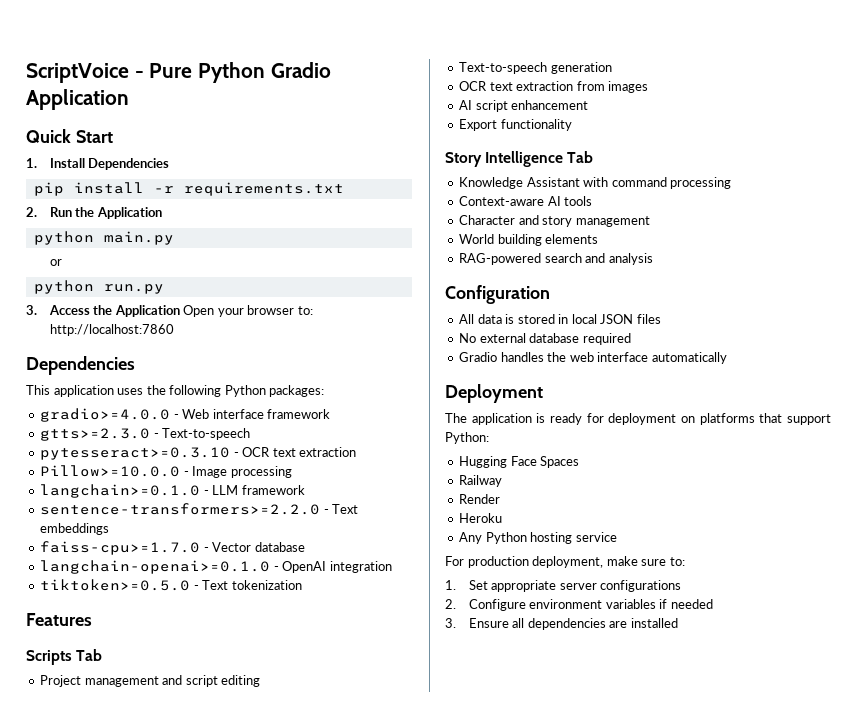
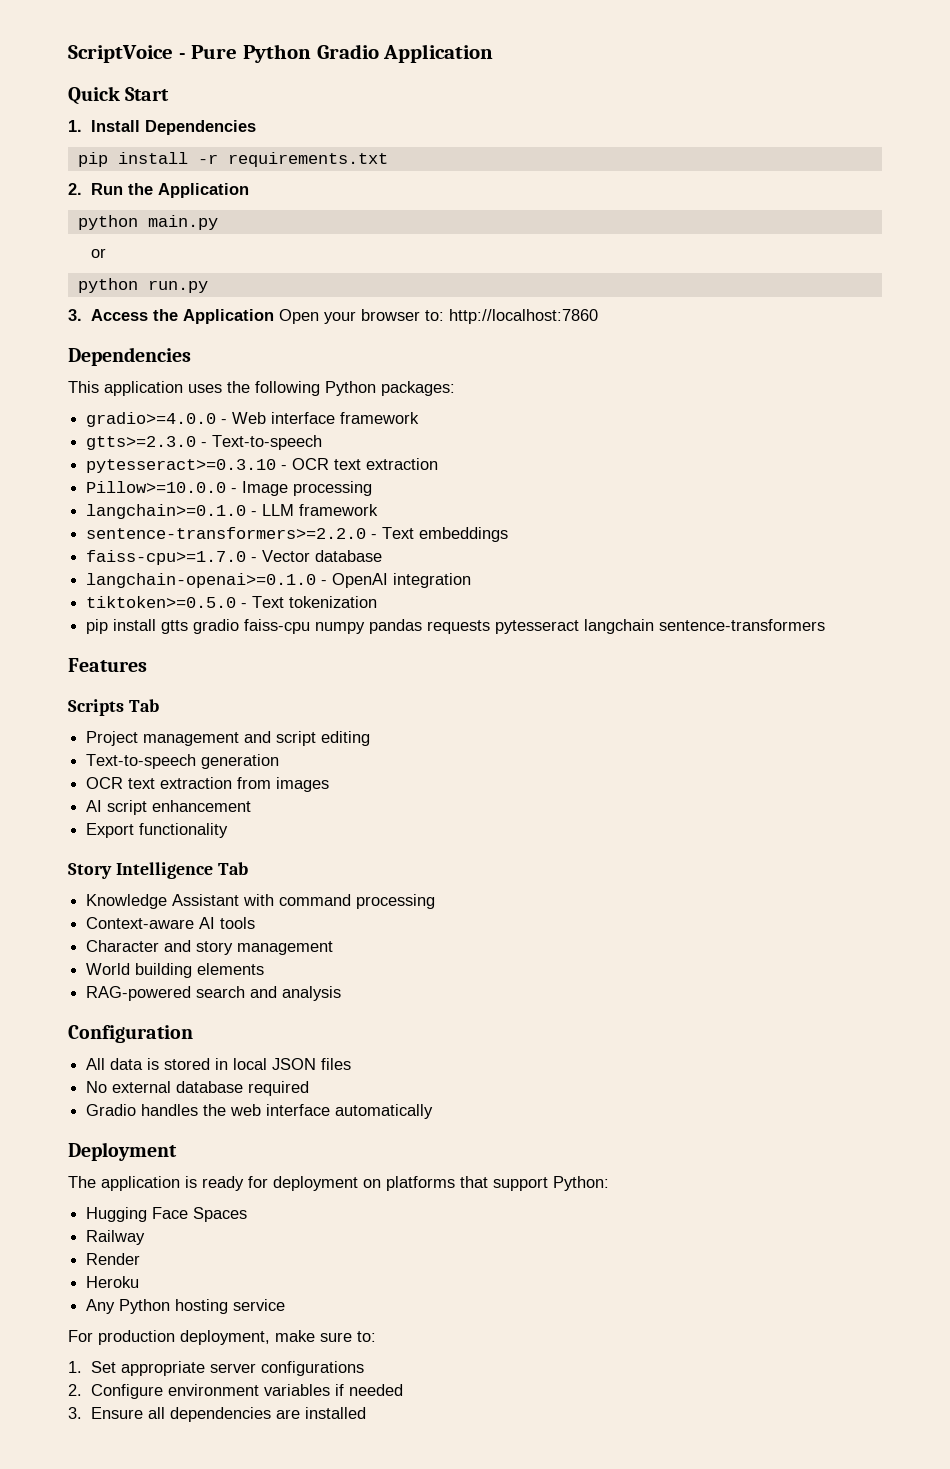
+ pip install gtts gradio faiss-cpu numpy pandas requests pytesseract langchain sentence-transformers

